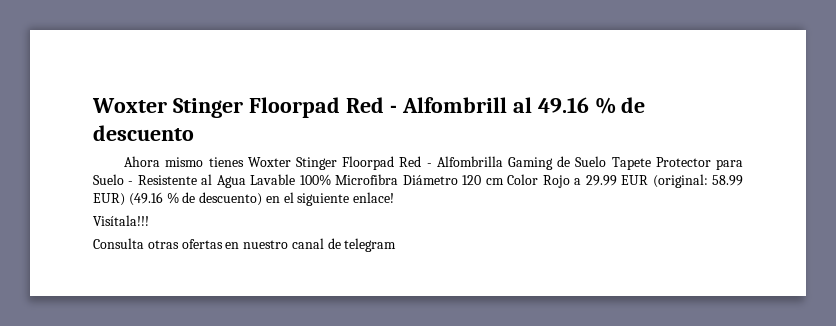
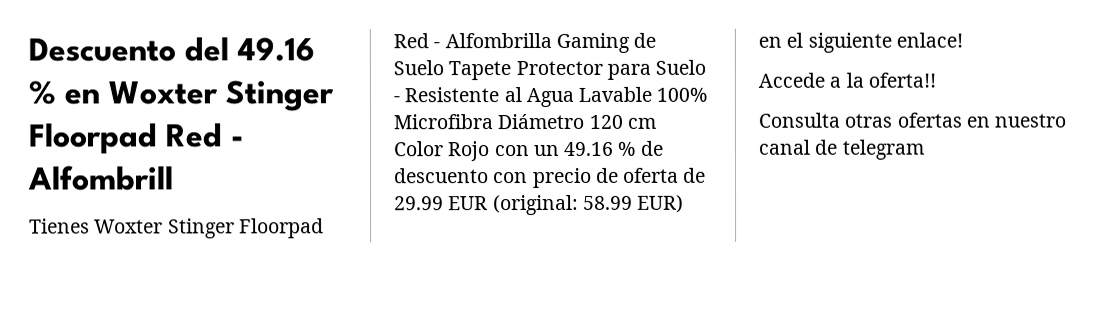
- Woxter Stinger Floorpad Red - Alfombrill al 49.16 % de descuento
- Ahora mismo tienes Woxter Stinger Floorpad Red - Alfombrilla Gaming de Suelo Tapete Protector para Suelo - Resistente al Agua Lavable 100% Microfibra Diámetro 120 cm Color Rojo a 29.99 EUR (original: 58.99 EUR) (49.16 % de descuento) en el siguiente enlace!
+ Descuento del 49.16 % en Woxter Stinger Floorpad Red - Alfombrill
+ Tienes Woxter Stinger Floorpad Red - Alfombrilla Gaming de Suelo Tapete Protector para Suelo - Resistente al Agua Lavable 100% Microfibra Diámetro 120 cm Color Rojo con un 49.16 % de descuento con precio de oferta de 29.99 EUR (original: 58.99 EUR) en el siguiente enlace!
- Visítala!!!
+ Accede a la oferta!!

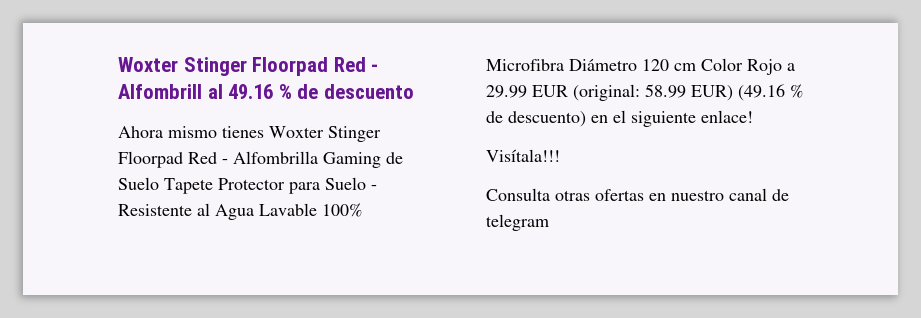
- Descuento del 49.16 % en Woxter Stinger Floorpad Red - Alfombrill
- Tienes Woxter Stinger Floorpad Red - Alfombrilla Gaming de Suelo Tapete Protector para Suelo - Resistente al Agua Lavable 100% Microfibra Diámetro 120 cm Color Rojo con un 49.16 % de descuento con precio de oferta de 29.99 EUR (original: 58.99 EUR) en el siguiente enlace!
+ Woxter Stinger Floorpad Red - Alfombrill al 49.16 % de descuento
+ Ahora mismo tienes Woxter Stinger Floorpad Red - Alfombrilla Gaming de Suelo Tapete Protector para Suelo - Resistente al Agua Lavable 100% Microfibra Diámetro 120 cm Color Rojo a 29.99 EUR (original: 58.99 EUR) (49.16 % de descuento) en el siguiente enlace!
- Accede a la oferta!!
+ Visítala!!!

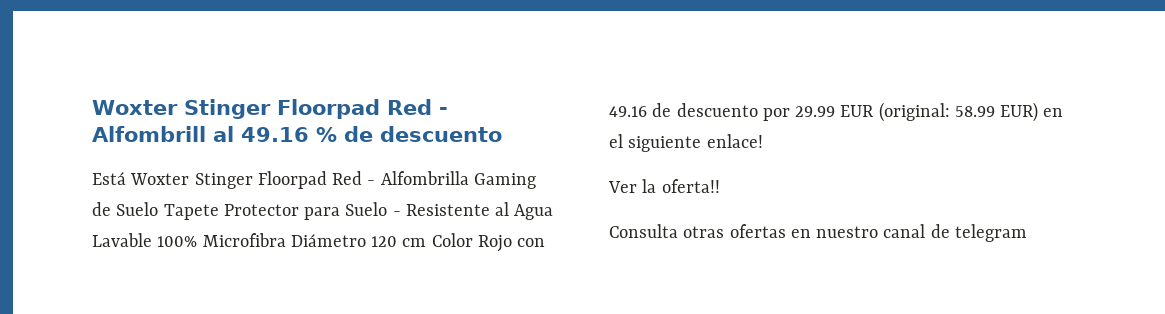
- Ahora mismo tienes Woxter Stinger Floorpad Red - Alfombrilla Gaming de Suelo Tapete Protector para Suelo - Resistente al Agua Lavable 100% Microfibra Diámetro 120 cm Color Rojo a 29.99 EUR (original: 58.99 EUR) (49.16 % de descuento) en el siguiente enlace!
+ Está Woxter Stinger Floorpad Red - Alfombrilla Gaming de Suelo Tapete Protector para Suelo - Resistente al Agua Lavable 100% Microfibra Diámetro 120 cm Color Rojo con 49.16 de descuento por 29.99 EUR (original: 58.99 EUR) en el siguiente enlace!
- Visítala!!!
+ Ver la oferta!!

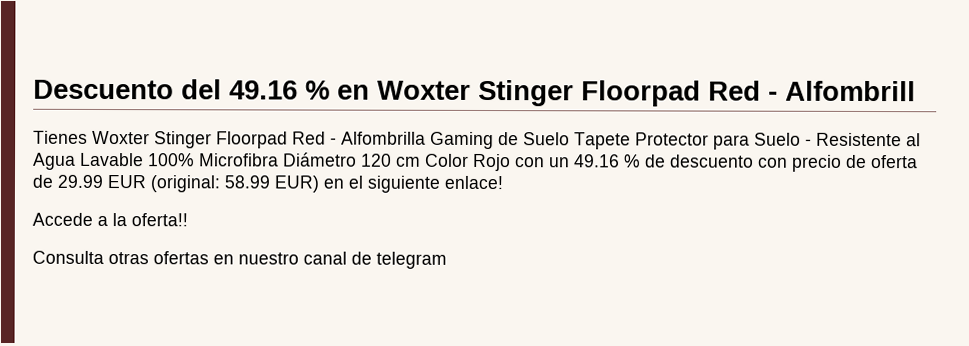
- Woxter Stinger Floorpad Red - Alfombrill al 49.16 % de descuento
- Está Woxter Stinger Floorpad Red - Alfombrilla Gaming de Suelo Tapete Protector para Suelo - Resistente al Agua Lavable 100% Microfibra Diámetro 120 cm Color Rojo con 49.16 de descuento por 29.99 EUR (original: 58.99 EUR) en el siguiente enlace!
+ Descuento del 49.16 % en Woxter Stinger Floorpad Red - Alfombrill
+ Tienes Woxter Stinger Floorpad Red - Alfombrilla Gaming de Suelo Tapete Protector para Suelo - Resistente al Agua Lavable 100% Microfibra Diámetro 120 cm Color Rojo con un 49.16 % de descuento con precio de oferta de 29.99 EUR (original: 58.99 EUR) en el siguiente enlace!
- Ver la oferta!!
+ Accede a la oferta!!

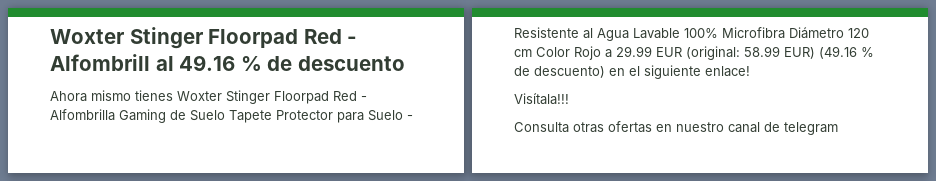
- Descuento del 49.16 % en Woxter Stinger Floorpad Red - Alfombrill
- Tienes Woxter Stinger Floorpad Red - Alfombrilla Gaming de Suelo Tapete Protector para Suelo - Resistente al Agua Lavable 100% Microfibra Diámetro 120 cm Color Rojo con un 49.16 % de descuento con precio de oferta de 29.99 EUR (original: 58.99 EUR) en el siguiente enlace!
+ Woxter Stinger Floorpad Red - Alfombrill al 49.16 % de descuento
+ Ahora mismo tienes Woxter Stinger Floorpad Red - Alfombrilla Gaming de Suelo Tapete Protector para Suelo - Resistente al Agua Lavable 100% Microfibra Diámetro 120 cm Color Rojo a 29.99 EUR (original: 58.99 EUR) (49.16 % de descuento) en el siguiente enlace!
- Accede a la oferta!!
+ Visítala!!!

